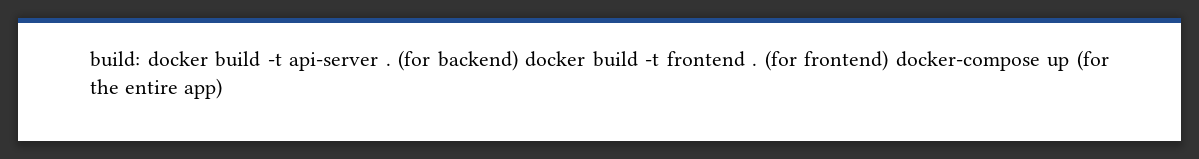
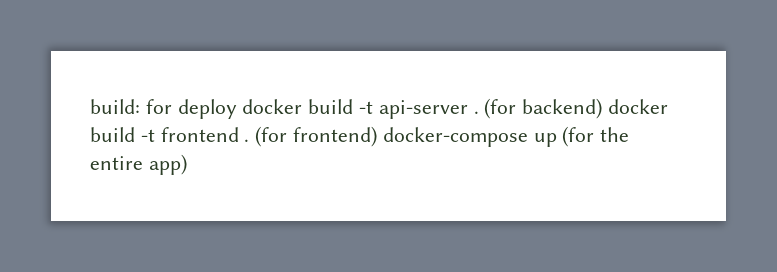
- build: docker build -t api-server .
+ build: for deploy docker build -t api-server .

